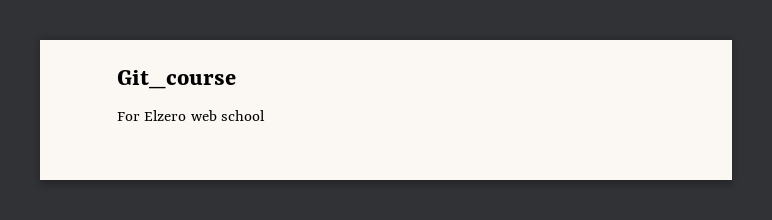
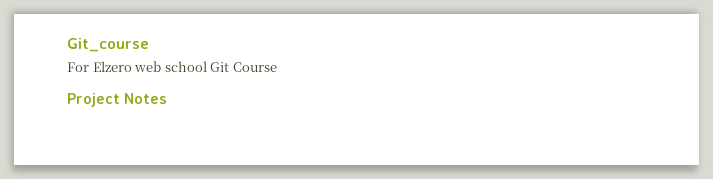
- For Elzero web school
+ For Elzero web school Git Course
+ Project Notes

